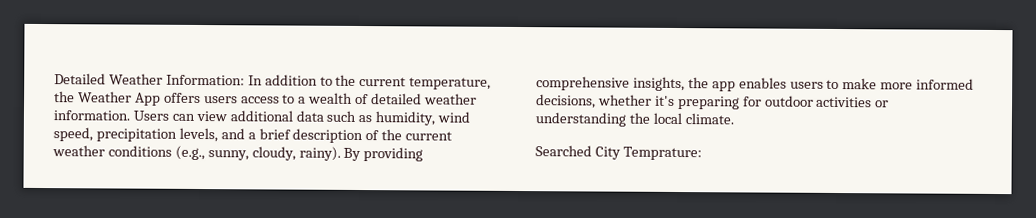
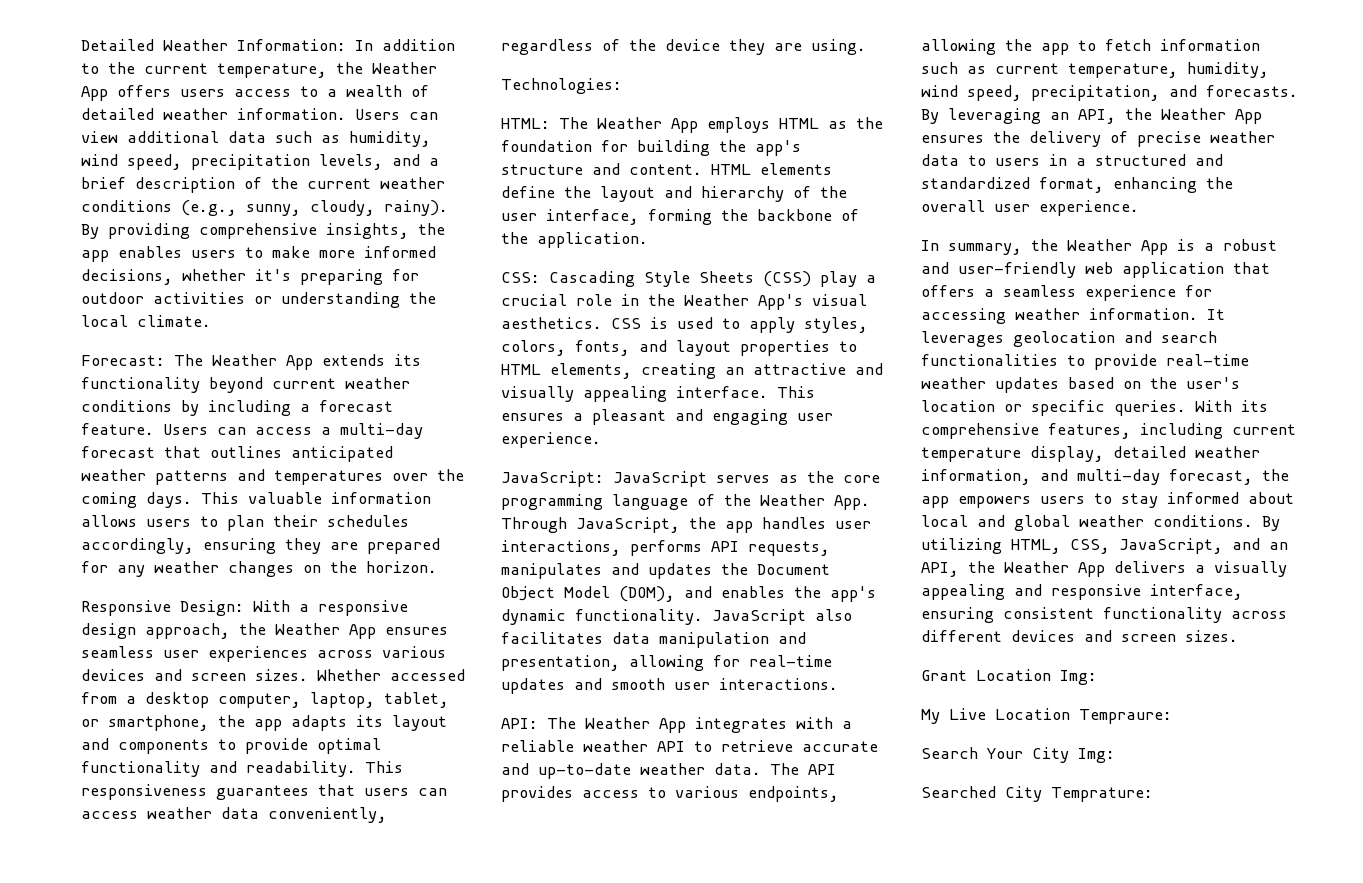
+ Forecast: The Weather App extends its functionality beyond current weather conditions by including a forecast feature. Users can access a multi-day forecast that outlines anticipated weather patterns and temperatures over the coming days. This valuable information allows users to plan their schedules accordingly, ensuring they are prepared for any weather changes on the horizon.
+ Responsive Design: With a responsive design approach, the Weather App ensures seamless user experiences across various devices and screen sizes. Whether accessed from a desktop computer, laptop, tablet, or smartphone, the app adapts its layout and components to provide optimal functionality and readability. This responsiveness guarantees that users can access weather data conveniently, regardless of the device they are using.
+ Technologies:
+ HTML: The Weather App employs HTML as the foundation for building the app's structure and content. HTML elements define the layout and hierarchy of the user interface, forming the backbone of the application.
+ CSS: Cascading Style Sheets (CSS) play a crucial role in the Weather App's visual aesthetics. CSS is used to apply styles, colors, fonts, and layout properties to HTML elements, creating an attractive and visually appealing interface. This ensures a pleasant and engaging user experience.
+ JavaScript: JavaScript serves as the core programming language of the Weather App. Through JavaScript, the app handles user interactions, performs API requests, manipulates and updates the Document Object Model (DOM), and enables the app's dynamic functionality. JavaScript also facilitates data manipulation and presentation, allowing for real-time updates and smooth user interactions.
+ API: The Weather App integrates with a reliable weather API to retrieve accurate and up-to-date weather data. The API provides access to various endpoints, allowing the app to fetch information such as current temperature, humidity, wind speed, precipitation, and forecasts. By leveraging an API, the Weather App ensures the delivery of precise weather data to users in a structured and standardized format, enhancing the overall user experience.
+ In summary, the Weather App is a robust and user-friendly web application that offers a seamless experience for accessing weather information. It leverages geolocation and search functionalities to provide real-time weather updates based on the user's location or specific queries. With its comprehensive features, including current temperature display, detailed weather information, and multi-day forecast, the app empowers users to stay informed about local and global weather conditions. By utilizing HTML, CSS, JavaScript, and an API, the Weather App delivers a visually appealing and responsive interface, ensuring consistent functionality across different devices and screen sizes.
+ Grant Location Img:
+ My Live Location Tempraure:
+ Search Your City Img:

